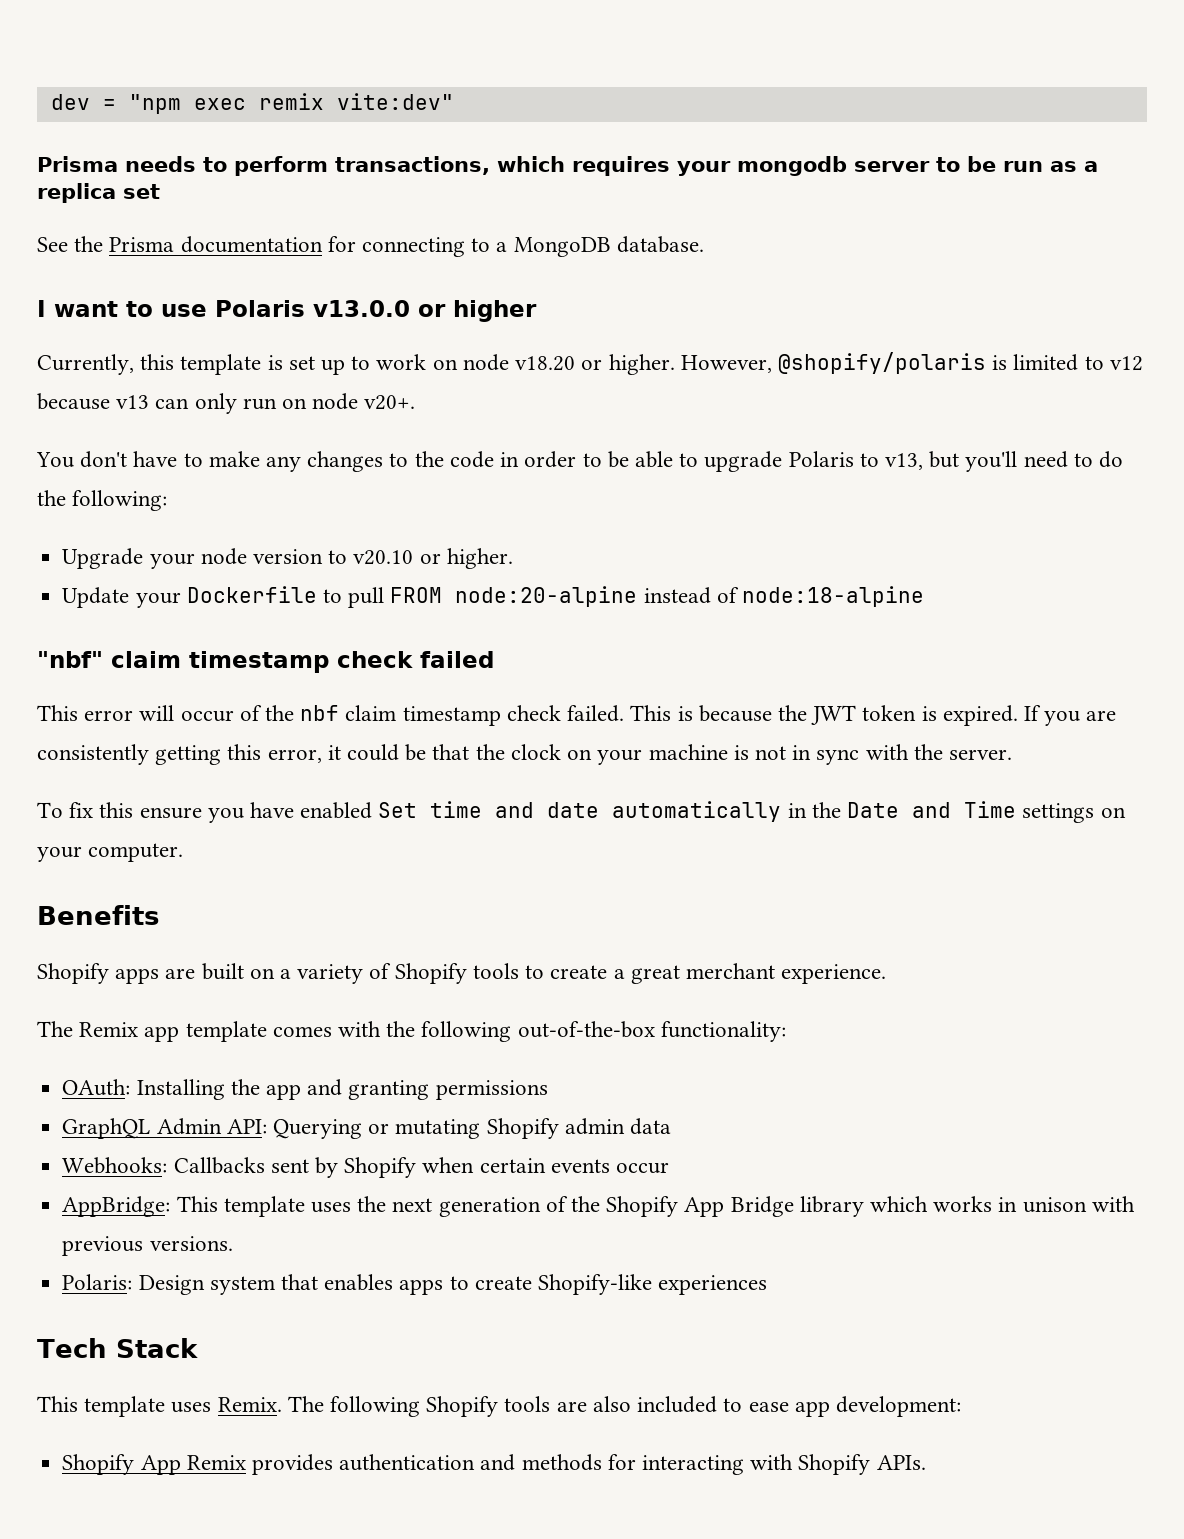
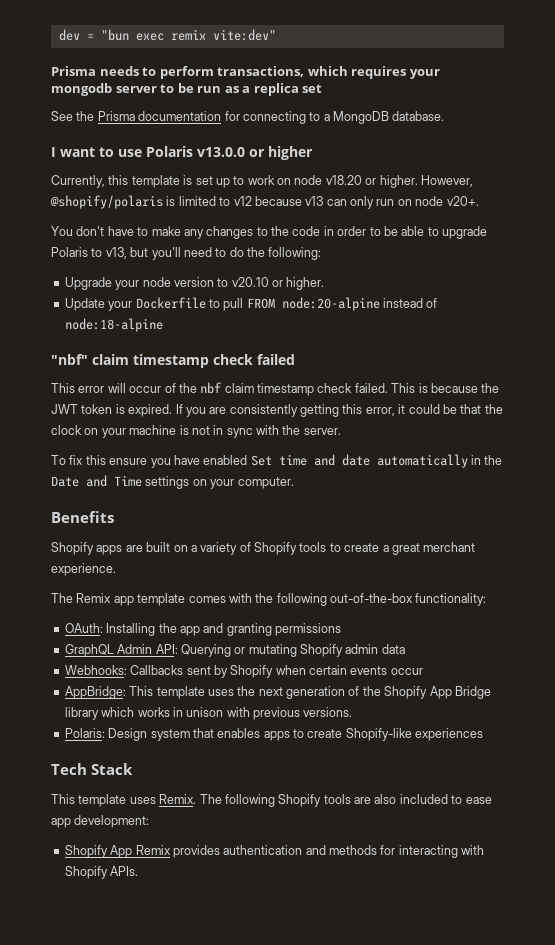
- dev = "npm exec remix vite:dev"
+ dev = "bun exec remix vite:dev"

